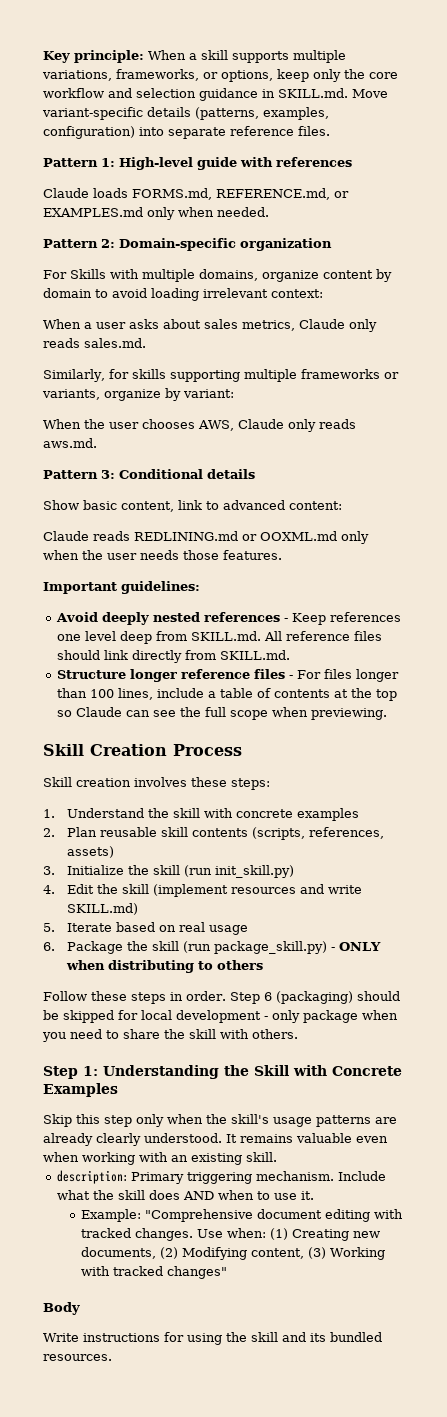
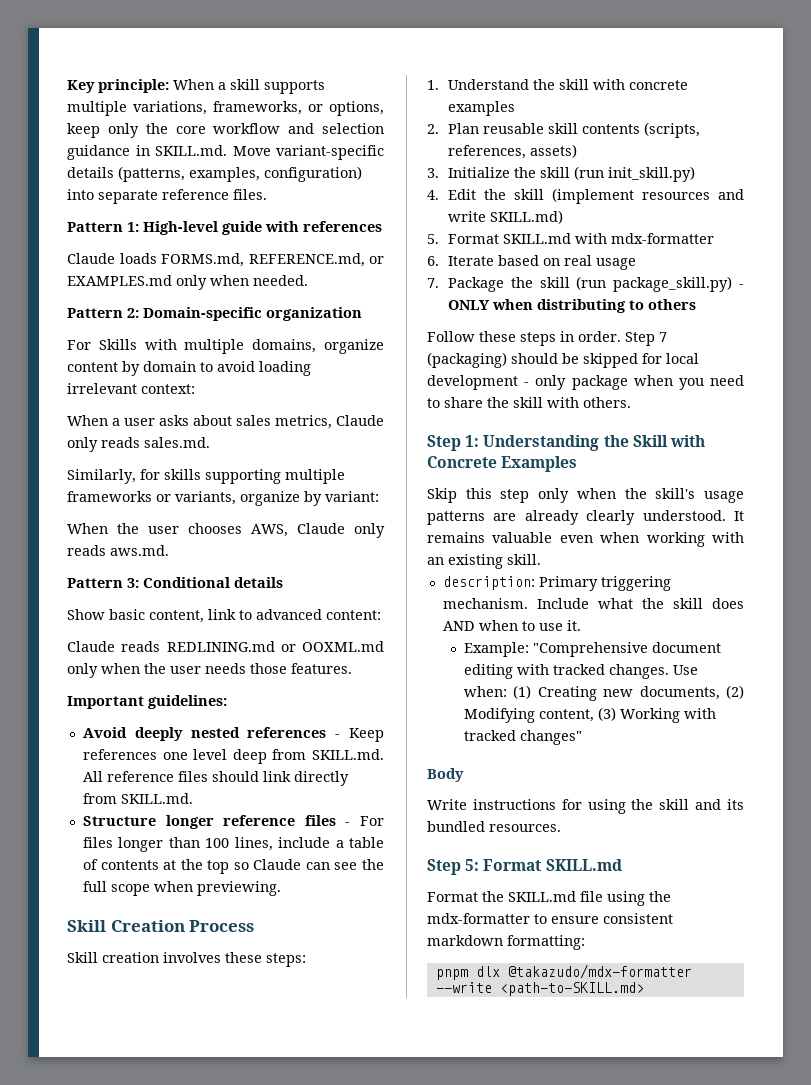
- 5. Iterate based on real usage
+ 5. Format SKILL.md with mdx-formatter
+ 6. Iterate based on real usage
- 6. Package the skill (run package_skill.py) - ONLY when distributing to others
+ 7. Package the skill (run package_skill.py) - ONLY when distributing to others
- Step 6 (packaging) should be skipped for local development - only package when you need to share the skill with others.
+ Step 7 (packaging) should be skipped for local development - only package when you need to share the skill with others.
+ Step 5: Format SKILL.md
+ Format the SKILL.md file using the mdx-formatter to ensure consistent markdown formatting:
+ pnpm dlx @takazudo/mdx-formatter --write <path-to-SKILL.md>

